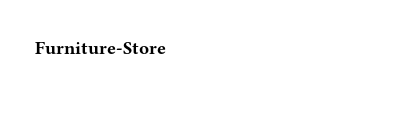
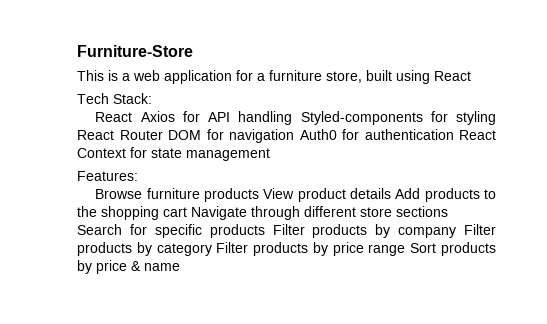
+ This is a web application for a furniture store, built using React
+ Tech Stack:
+ React Axios for API handling Styled-components for styling React Router DOM for navigation Auth0 for authentication React Context for state management
+ Features:
+ Browse furniture products View product details Add products to the shopping cart Navigate through different store sections Search for specific products Filter products by company Filter products by category Filter products by price range Sort products by price & name

